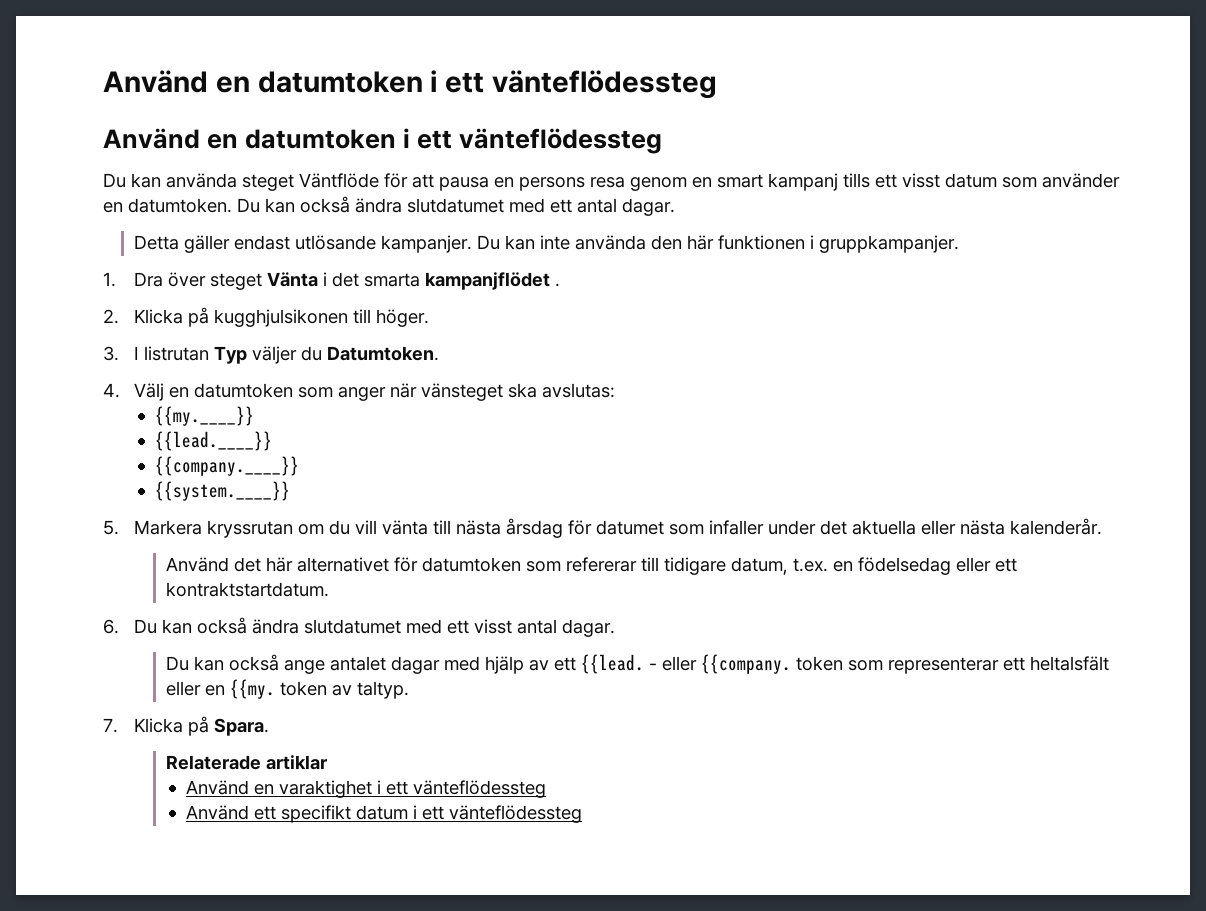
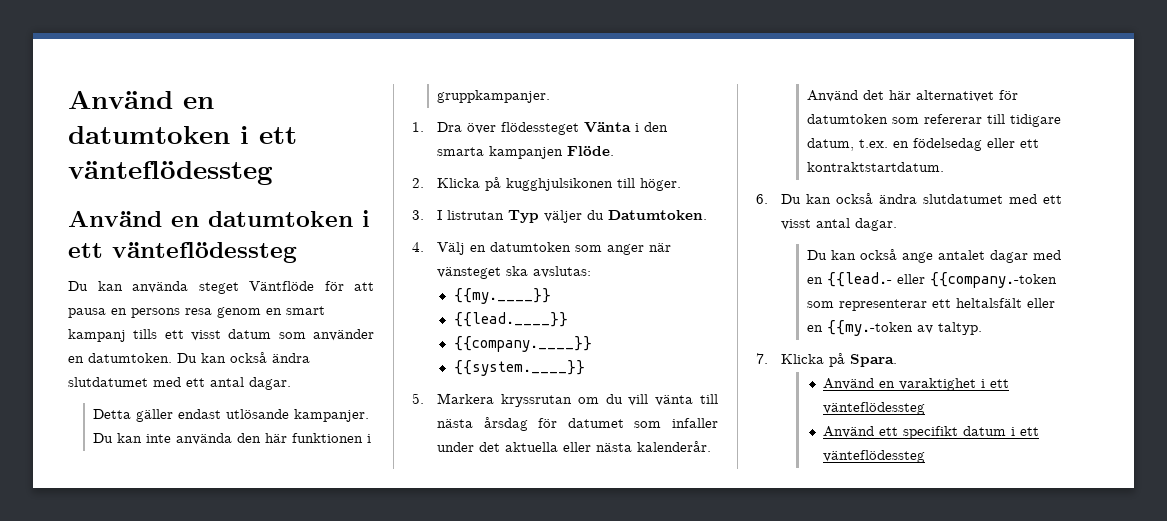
- 1. Dra över steget Vänta i det smarta kampanjflödet .
+ 1. Dra över flödessteget Vänta i den smarta kampanjen Flöde.
- Du kan också ange antalet dagar med hjälp av ett {{lead. - eller {{company. token som representerar ett heltalsfält eller en {{my. token av taltyp.
+ Du kan också ange antalet dagar med en {{lead.- eller {{company.-token som representerar ett heltalsfält eller en {{my.-token av taltyp.
- Relaterade artiklar

